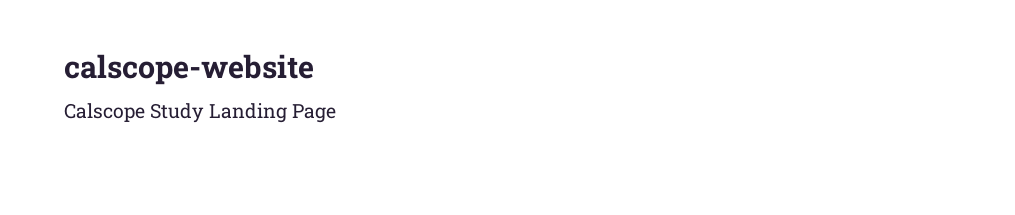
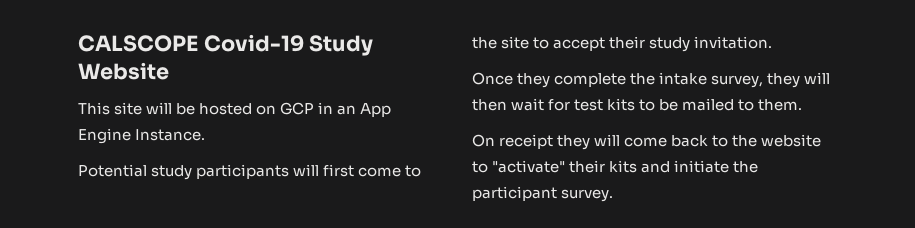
- calscope-website
- Calscope Study Landing Page
+ CALSCOPE Covid-19 Study Website
+ This site will be hosted on GCP in an App Engine Instance.
+ Potential study participants will first come to the site to accept their study invitation.
+ Once they complete the intake survey, they will then wait for test kits to be mailed to them.
+ On receipt they will come back to the website to "activate" their kits and initiate the participant survey.

